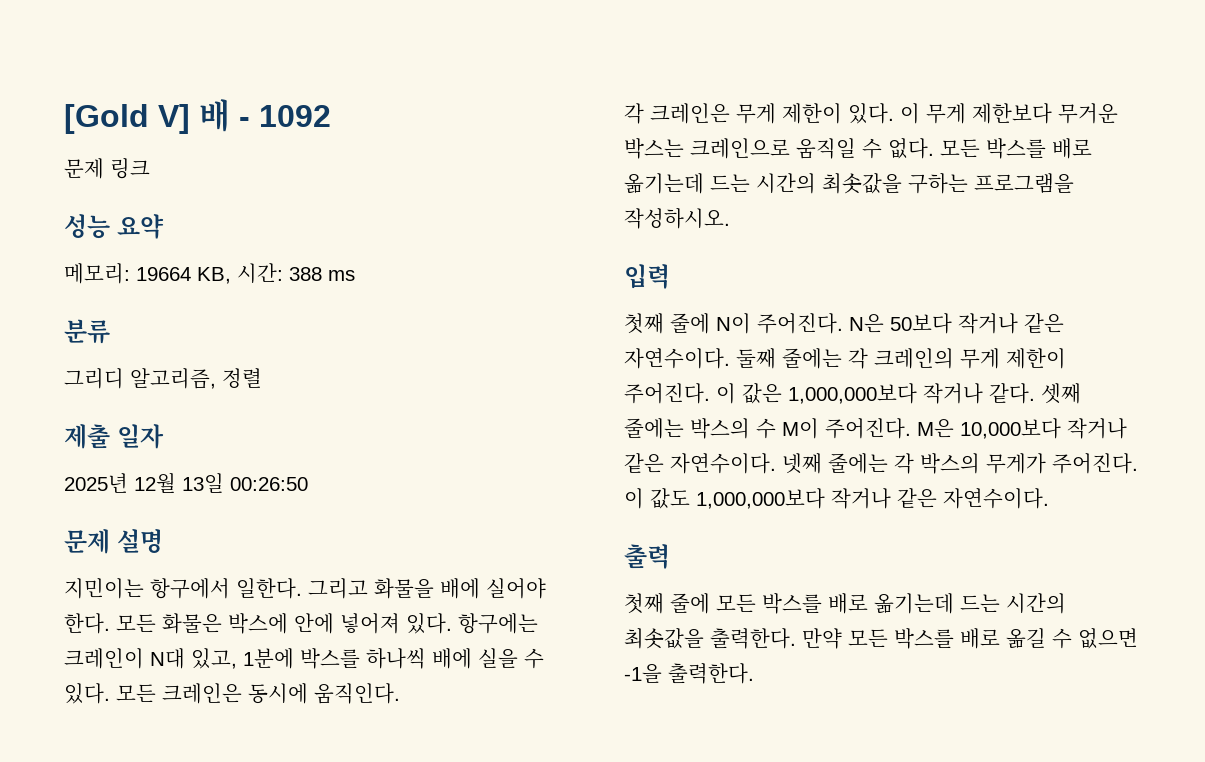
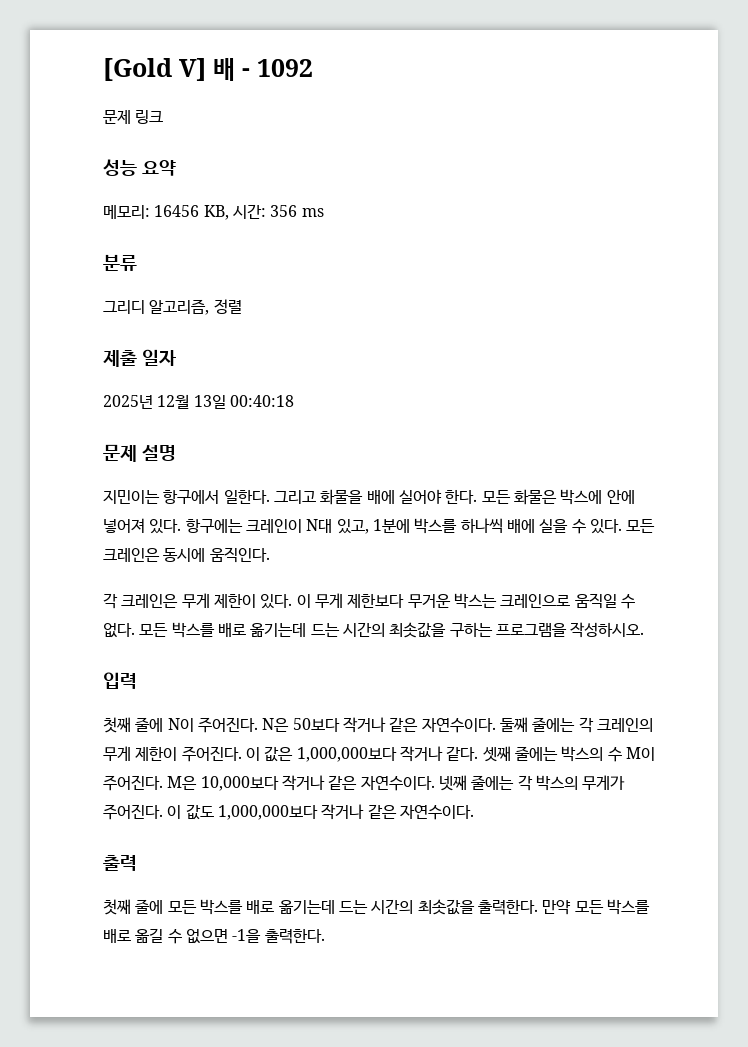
- 메모리: 19664 KB, 시간: 388 ms
+ 메모리: 16456 KB, 시간: 356 ms
- 2025년 12월 13일 00:26:50
+ 2025년 12월 13일 00:40:18

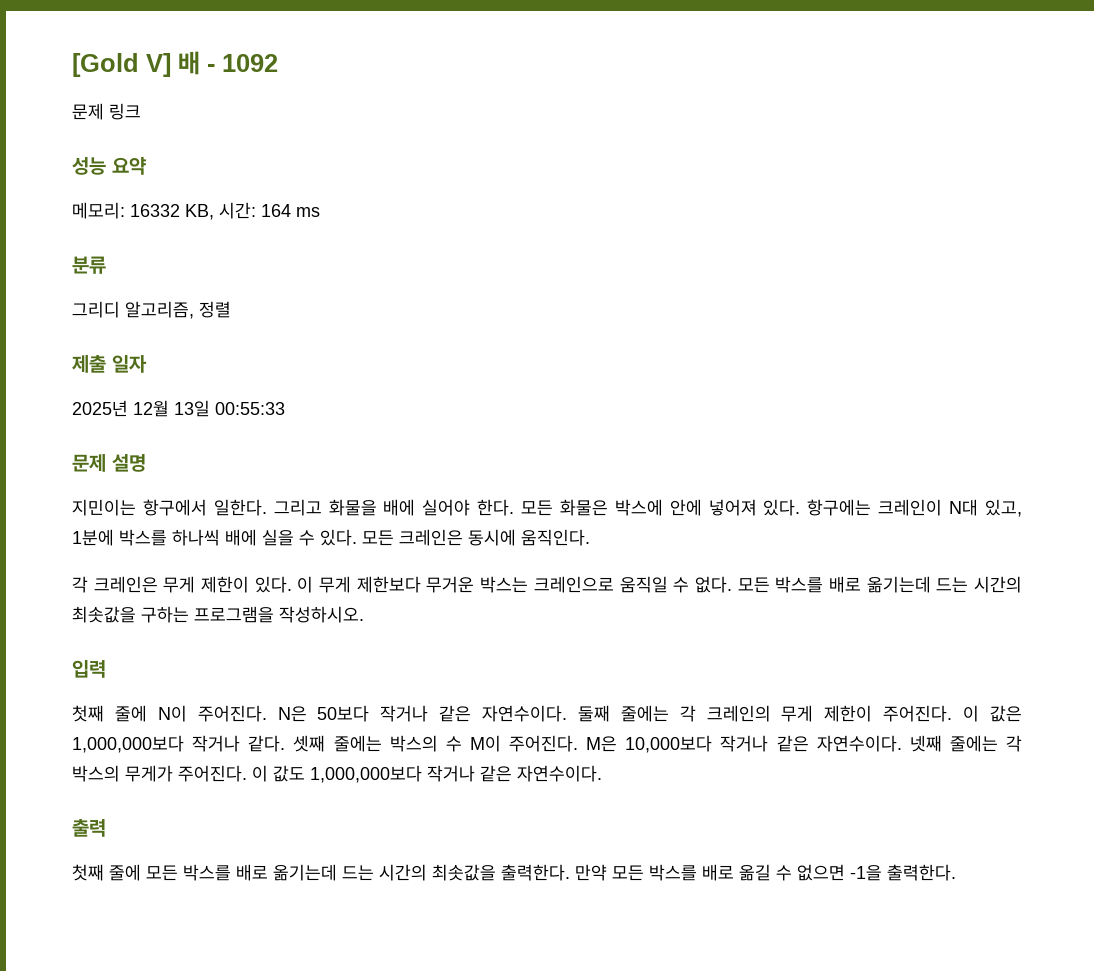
- 메모리: 16456 KB, 시간: 356 ms
+ 메모리: 16332 KB, 시간: 164 ms
- 2025년 12월 13일 00:40:18
+ 2025년 12월 13일 00:55:33

